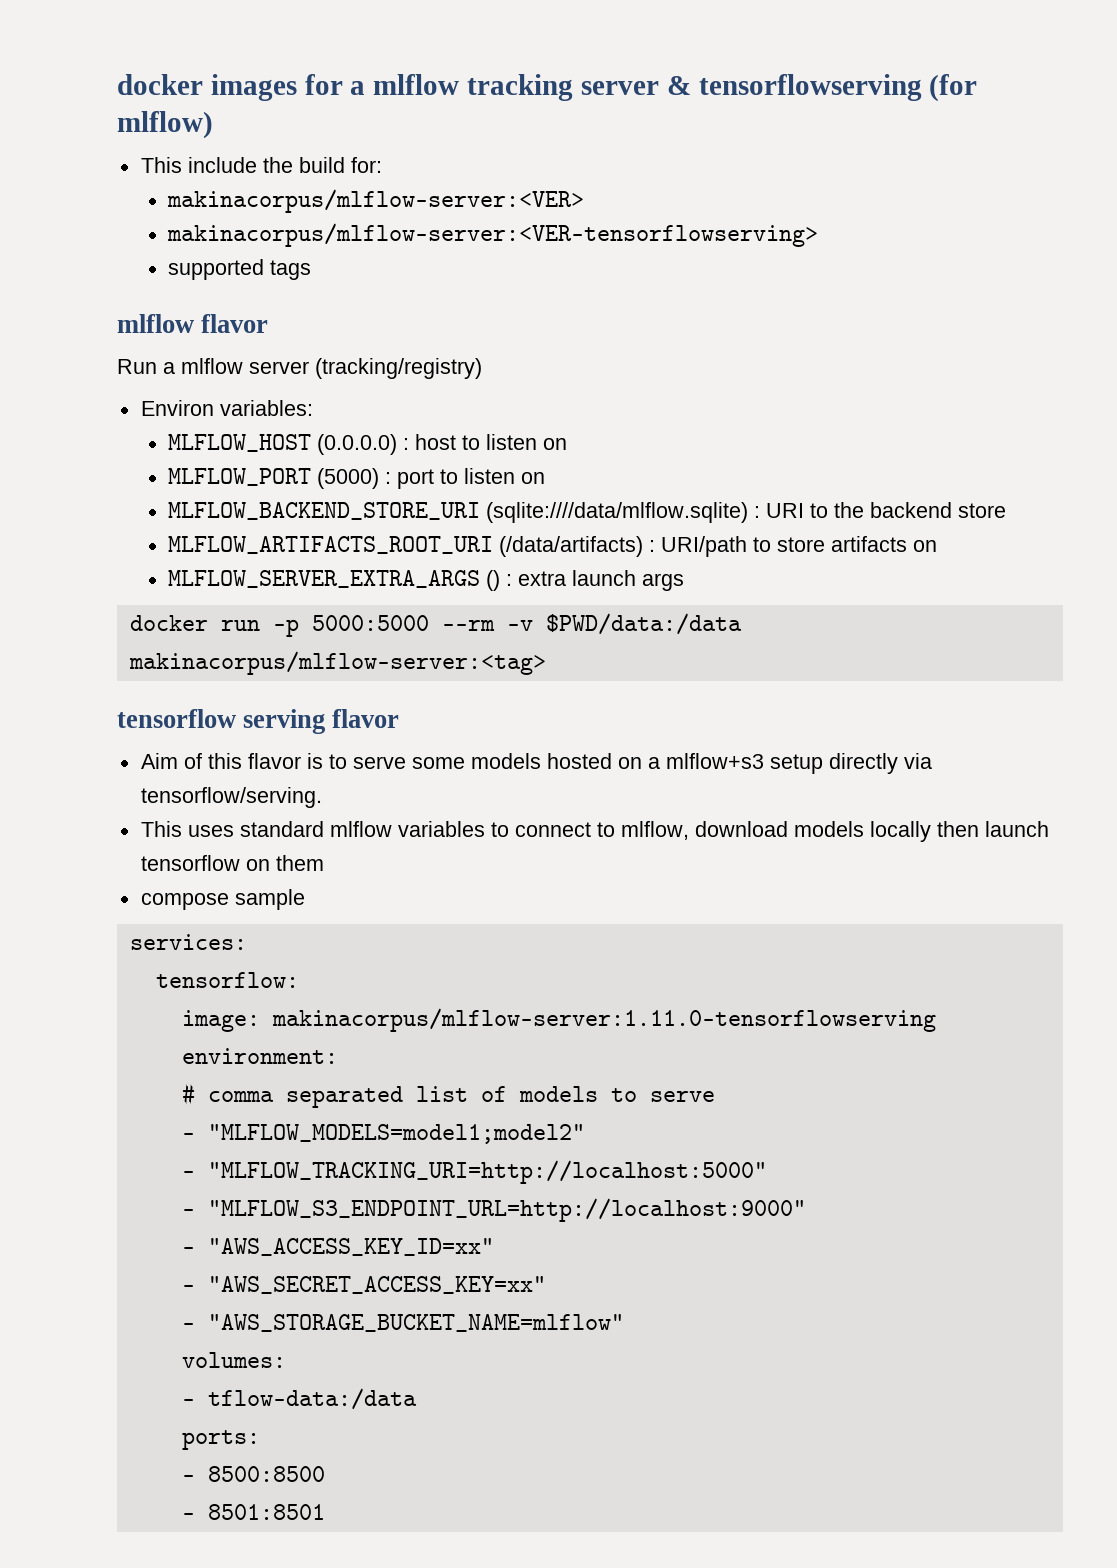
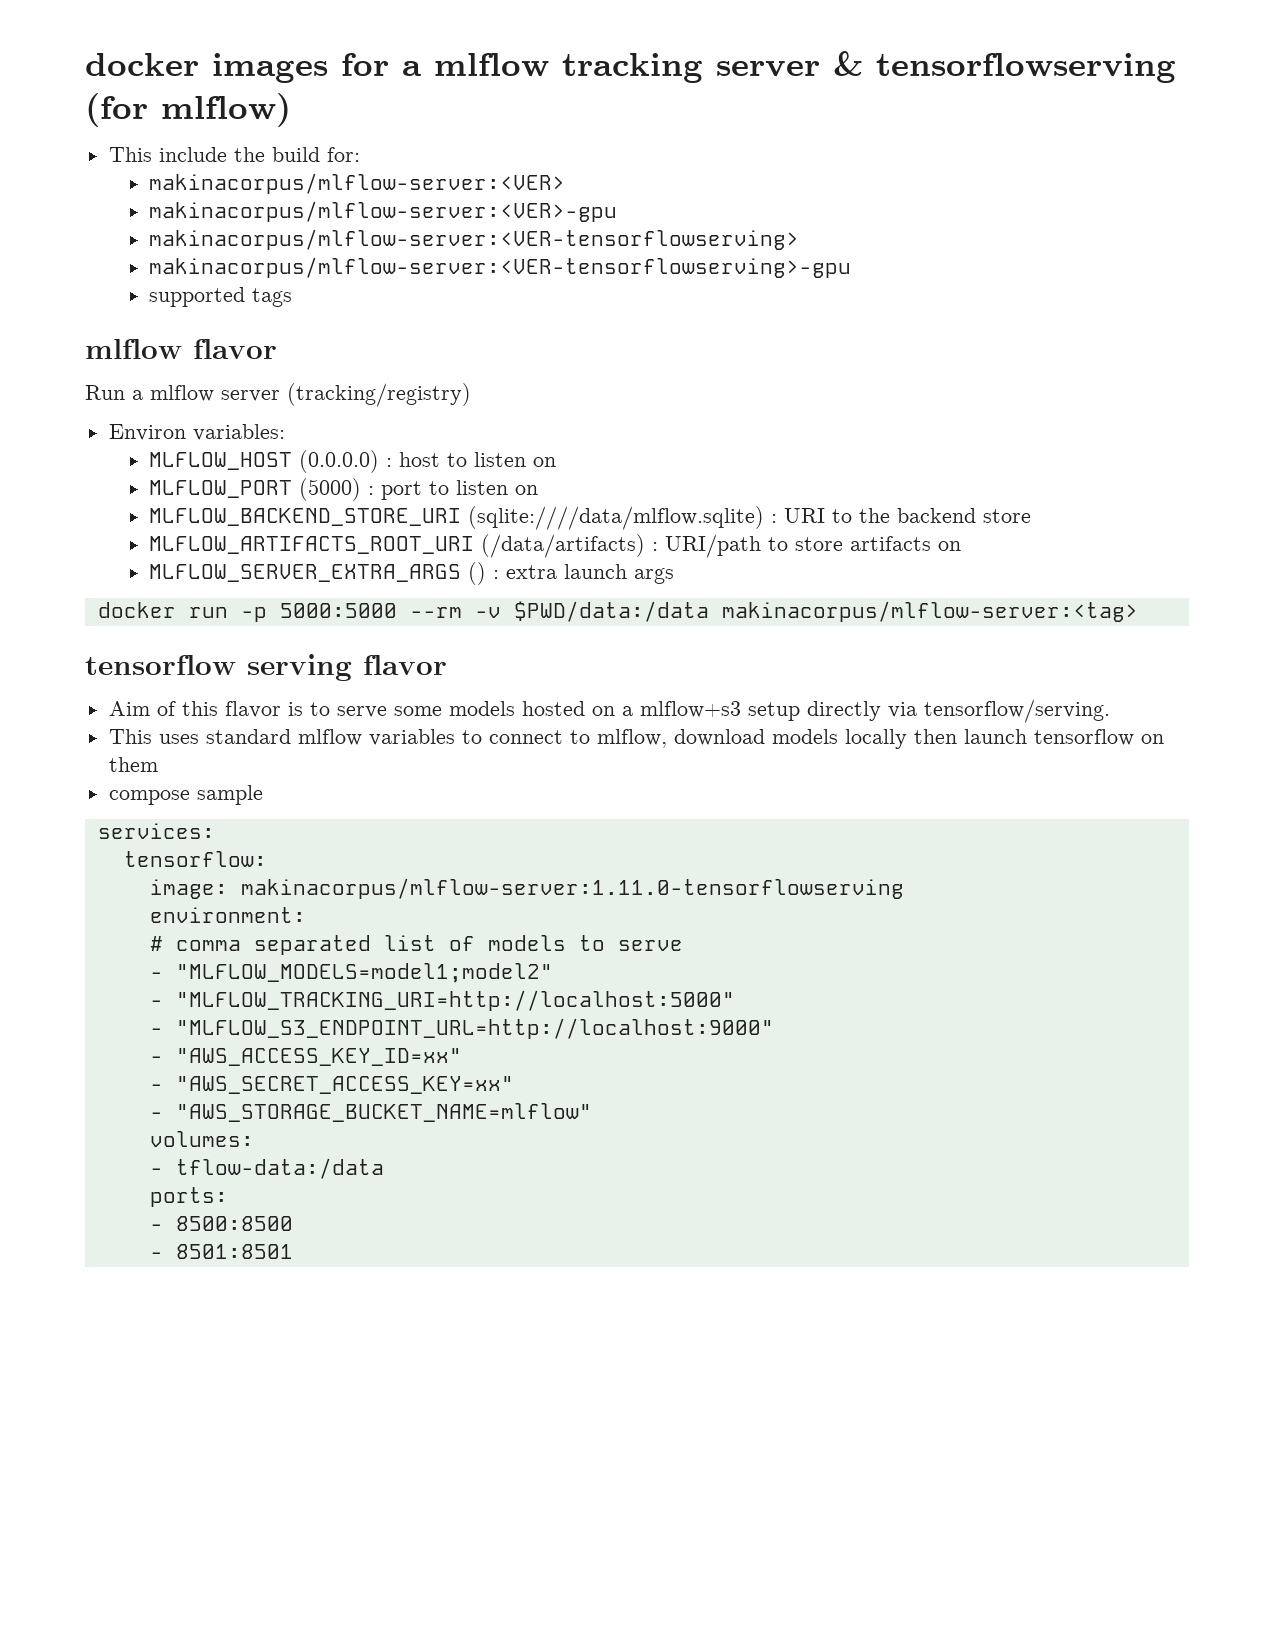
+ makinacorpus/mlflow-server:<VER>-gpu
+ makinacorpus/mlflow-server:<VER-tensorflowserving>-gpu

